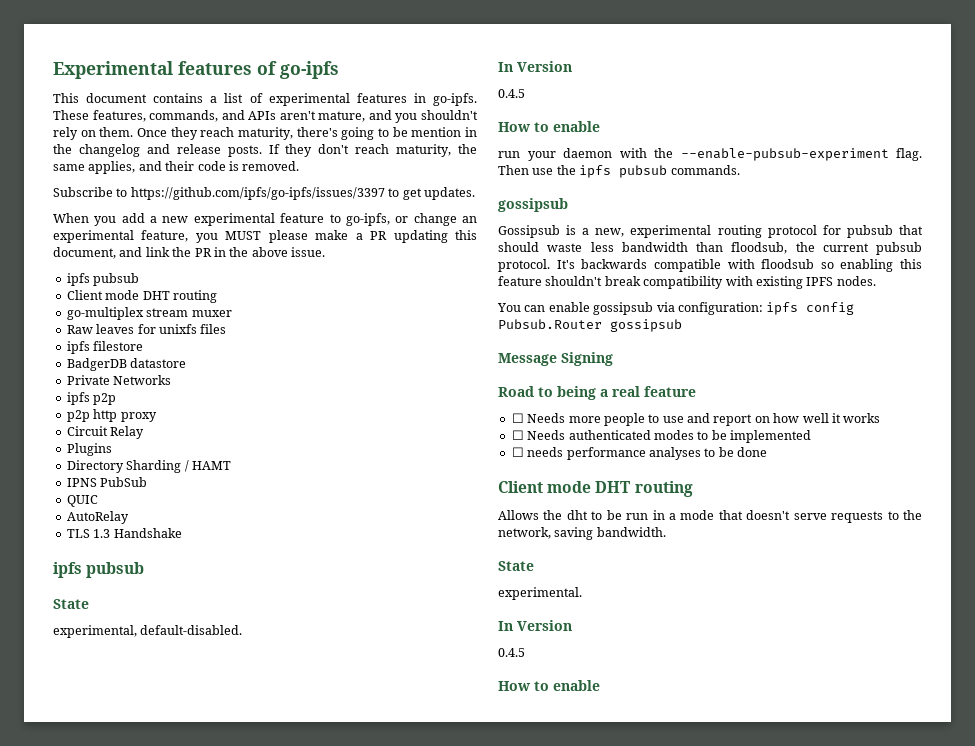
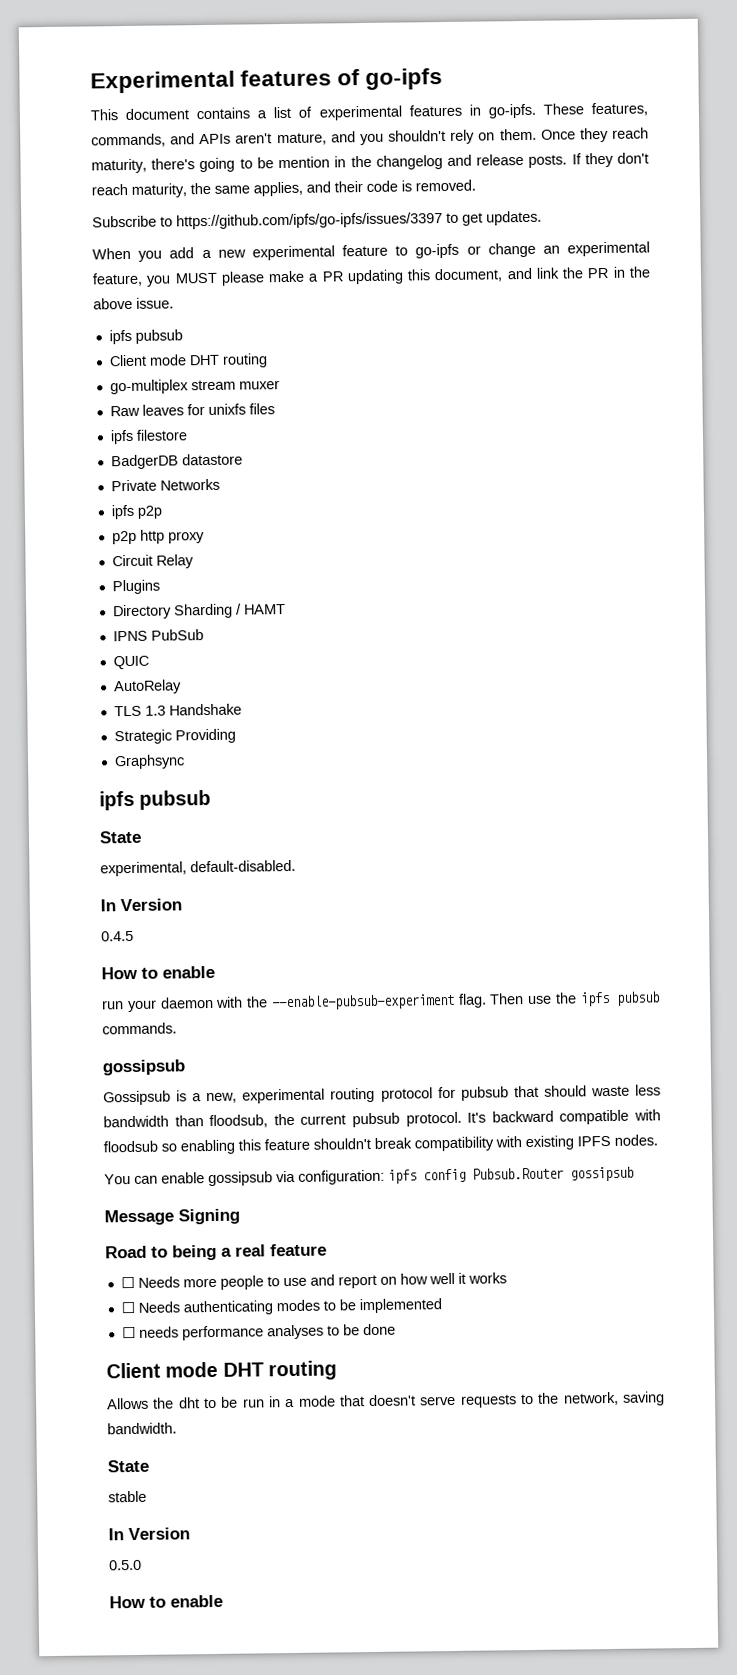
- When you add a new experimental feature to go-ipfs, or change an experimental feature, you MUST please make a PR updating this document, and link the PR in the above issue.
+ When you add a new experimental feature to go-ipfs or change an experimental feature, you MUST please make a PR updating this document, and link the PR in the above issue.
+ Strategic Providing
+ Graphsync
- It's backwards compatible with floodsub so enabling this feature shouldn't break compatibility with existing IPFS nodes.
+ It's backward compatible with floodsub so enabling this feature shouldn't break compatibility with existing IPFS nodes.
- ☐ Needs authenticated modes to be implemented
+ ☐ Needs authenticating modes to be implemented
- experimental.
+ stable
  In Version
- 0.4.5
+ 0.5.0

